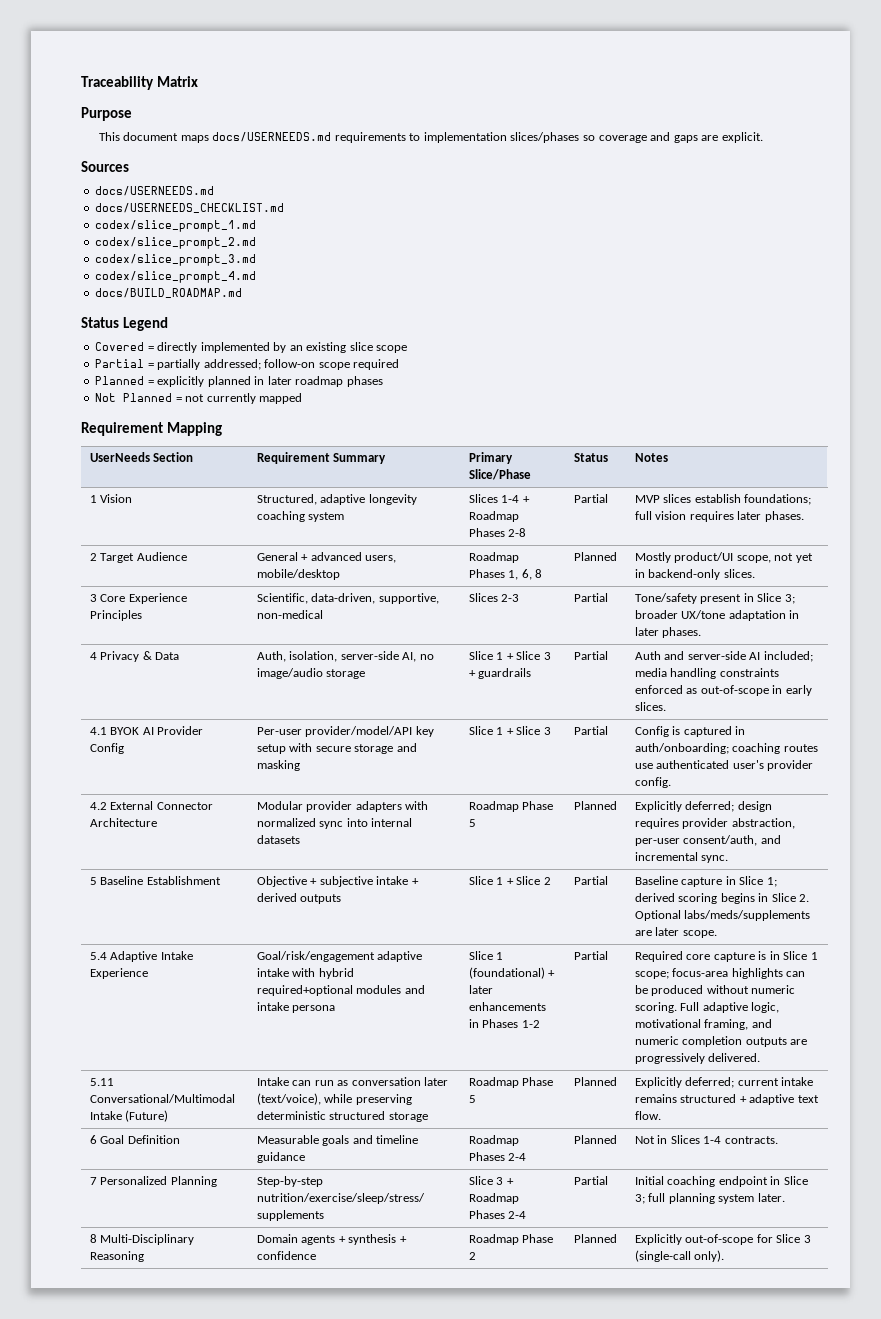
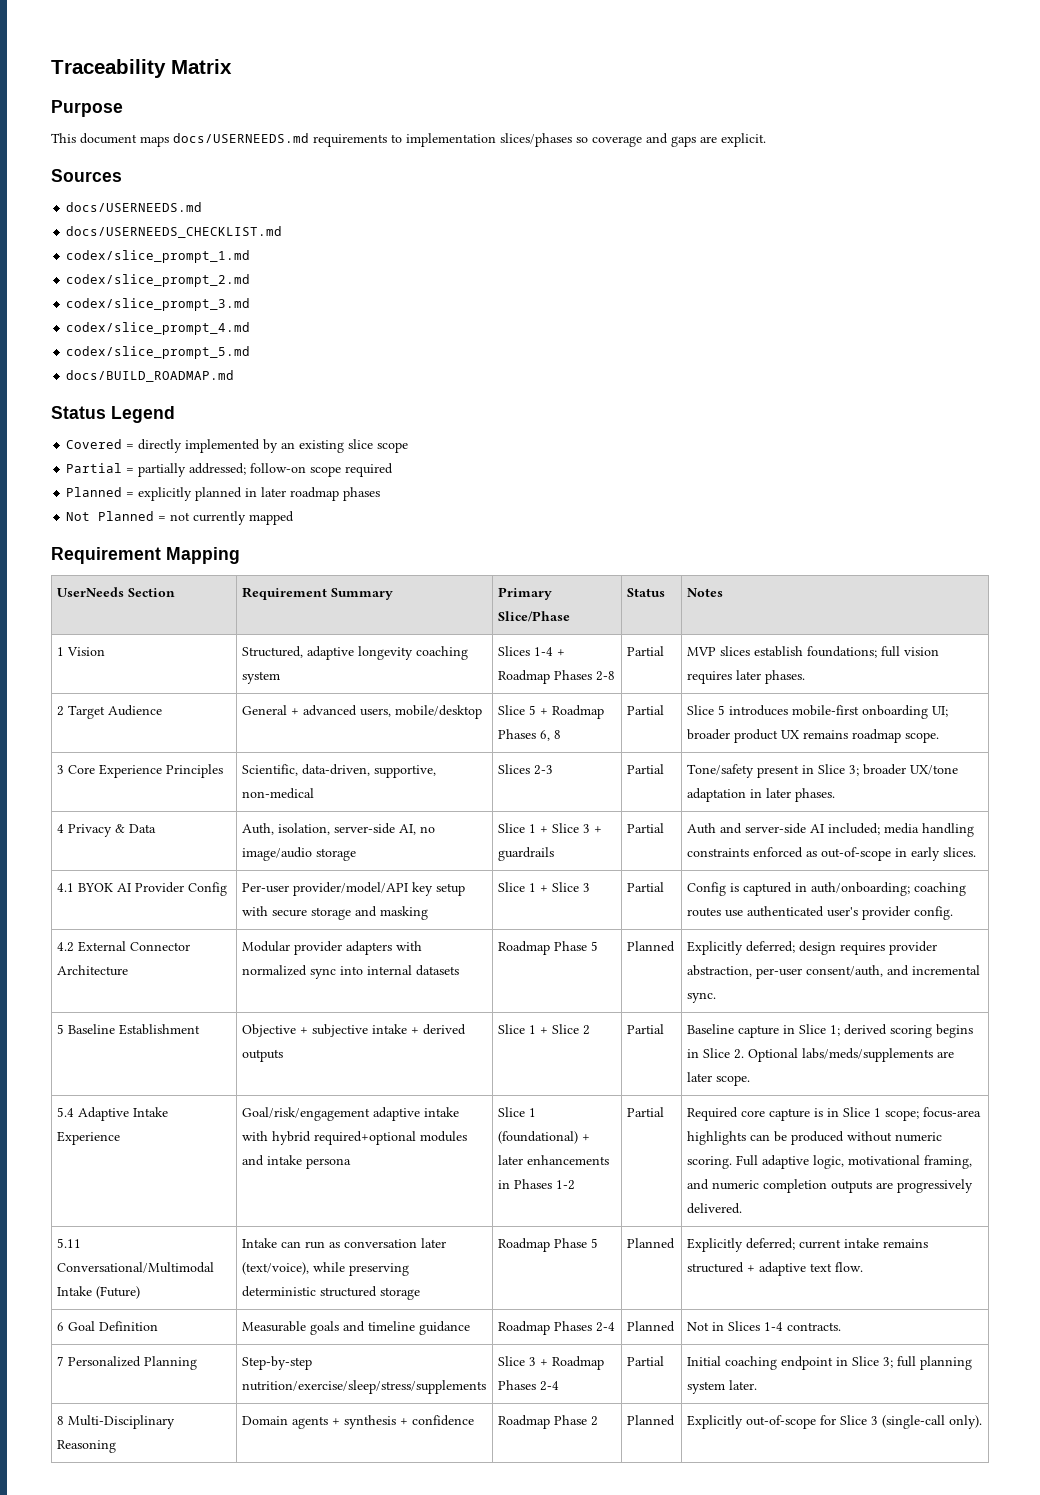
+ codex/slice_prompt_5.md
- 2 Target Audience | General + advanced users, mobile/desktop | Roadmap Phases 1, 6, 8 | Planned | Mostly product/UI scope, not yet in backend-only slices.
+ 2 Target Audience | General + advanced users, mobile/desktop | Slice 5 + Roadmap Phases 6, 8 | Partial | Slice 5 introduces mobile-first onboarding UI; broader product UX remains roadmap scope.

